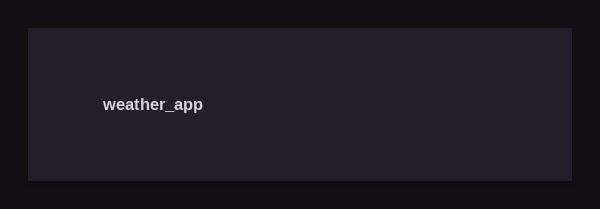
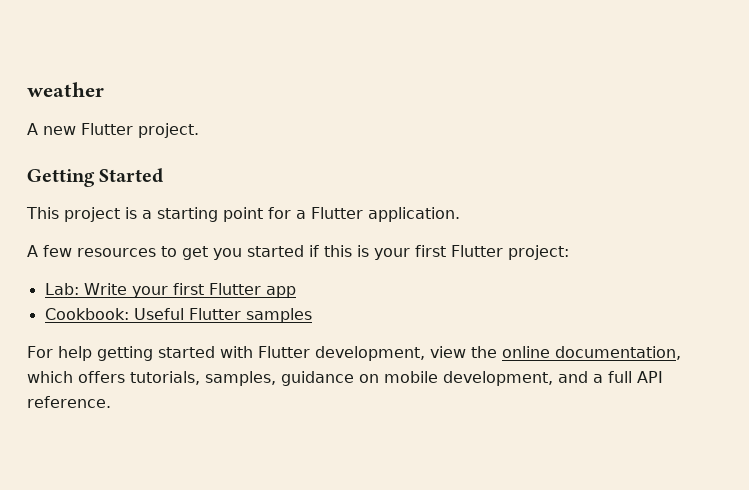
- weather_app
+ weather
+ A new Flutter project.
+ Getting Started
+ This project is a starting point for a Flutter application.
+ A few resources to get you started if this is your first Flutter project:
+ Lab: Write your first Flutter app
+ Cookbook: Useful Flutter samples
+ For help getting started with Flutter development, view the online documentation, which offers tutorials, samples, guidance on mobile development, and a full API reference.

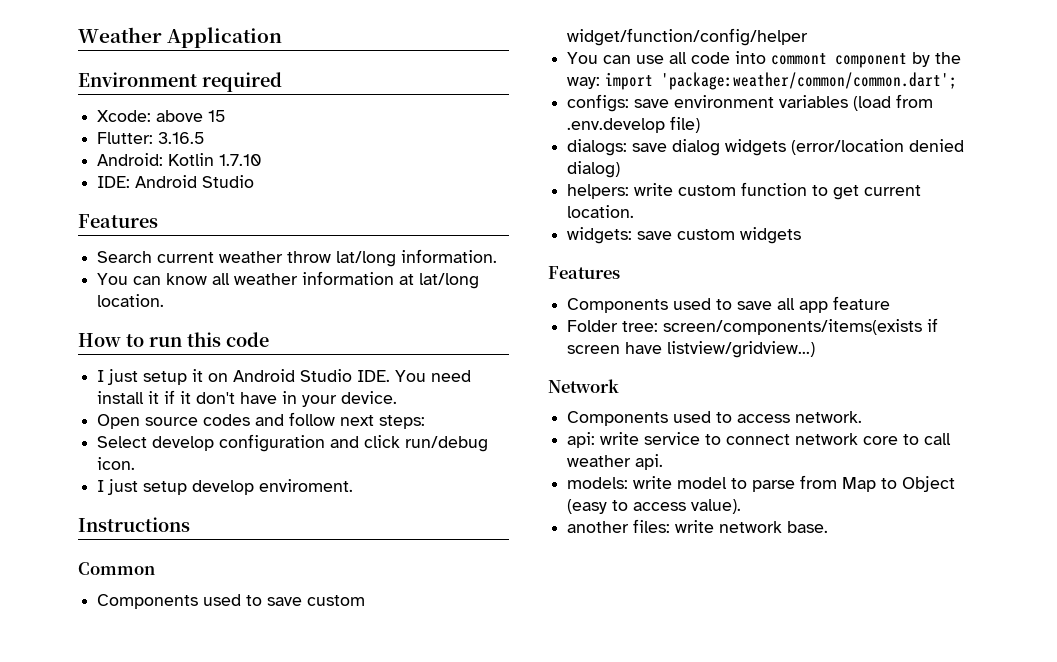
- weather
- A new Flutter project.
- Getting Started
- This project is a starting point for a Flutter application.
- A few resources to get you started if this is your first Flutter project:
- Lab: Write your first Flutter app
- Cookbook: Useful Flutter samples
- For help getting started with Flutter development, view the online documentation, which offers tutorials, samples, guidance on mobile development, and a full API reference.
+ Weather Application
+ Environment required
+ Xcode: above 15
+ Flutter: 3.16.5
+ Android: Kotlin 1.7.10
+ IDE: Android Studio
+ Features
+ Search current weather throw lat/long information.
+ You can know all weather information at lat/long location.
+ How to run this code
+ I just setup it on Android Studio IDE. You need install it if it don't have in your device.
+ Open source codes and follow next steps:
+ Select develop configuration and click run/debug icon.
+ I just setup develop enviroment.
+ Instructions
+ Common
+ Components used to save custom widget/function/config/helper
+ You can use all code into commont component by the way: import 'package:weather/common/common.dart';
+ configs: save environment variables (load from .env.develop file)
+ dialogs: save dialog widgets (error/location denied dialog)
+ helpers: write custom function to get current location.
+ widgets: save custom widgets
+ Features
+ Components used to save all app feature
+ Folder tree: screen/components/items(exists if screen have listview/gridview...)
+ Network
+ Components used to access network.
+ api: write service to connect network core to call weather api.
+ models: write model to parse from Map to Object (easy to access value).
+ another files: write network base.

